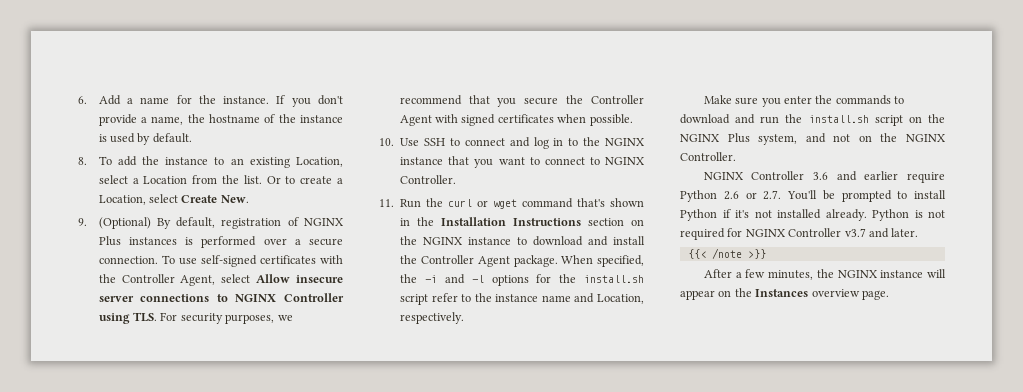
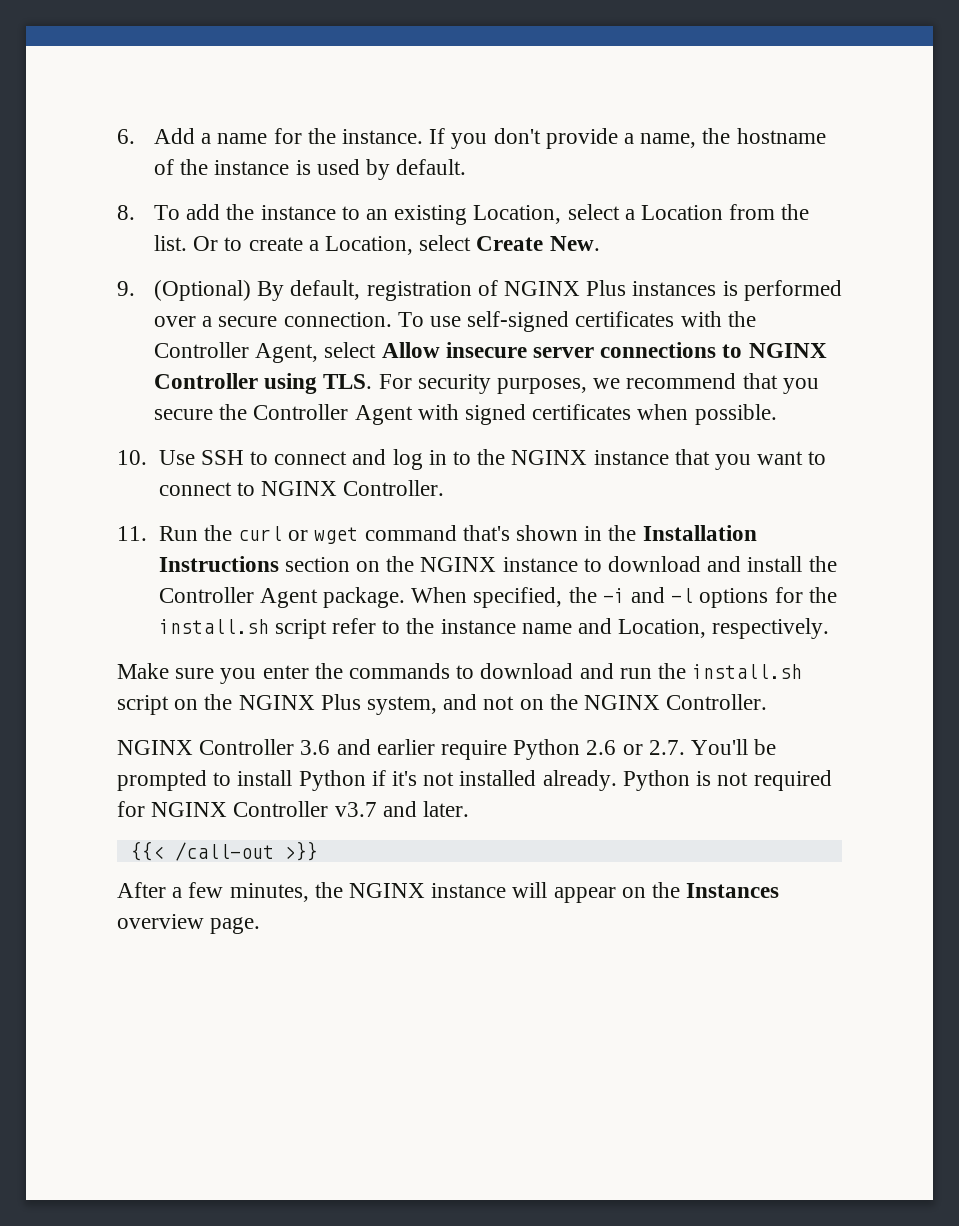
- {{< /note >}}
+ {{< /call-out >}}

